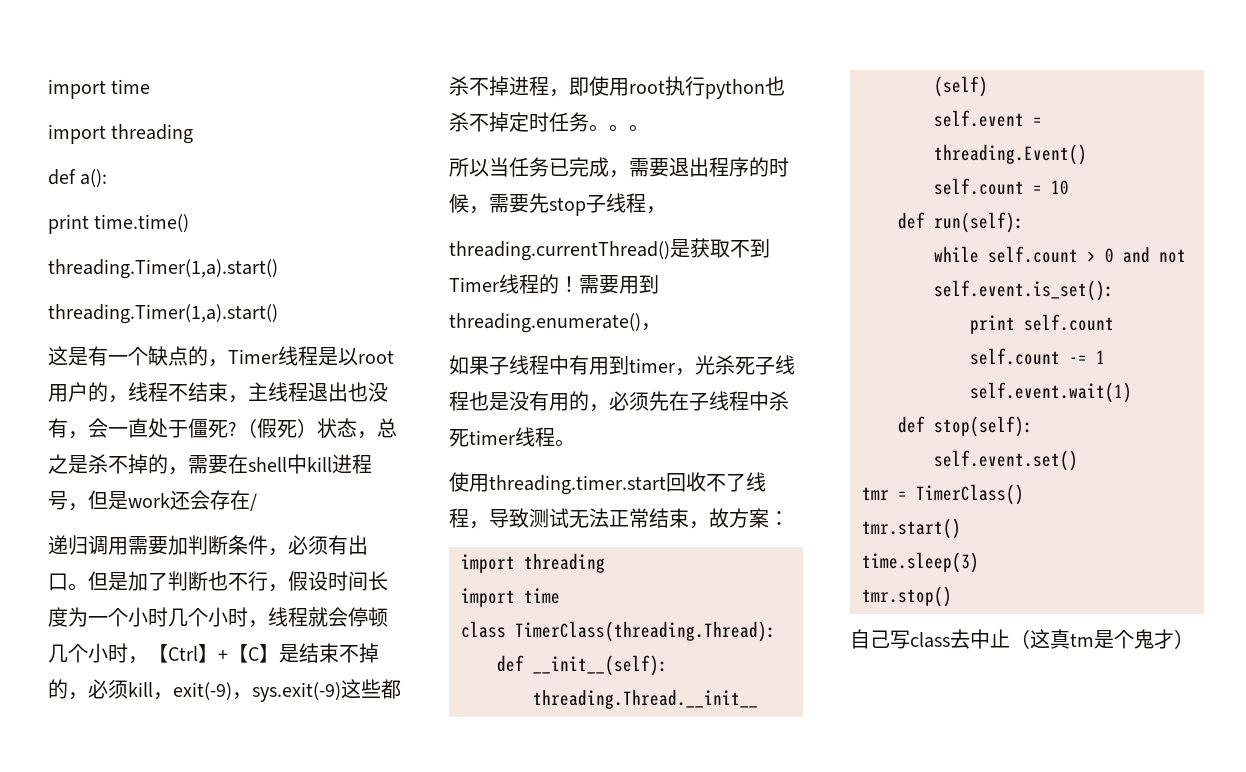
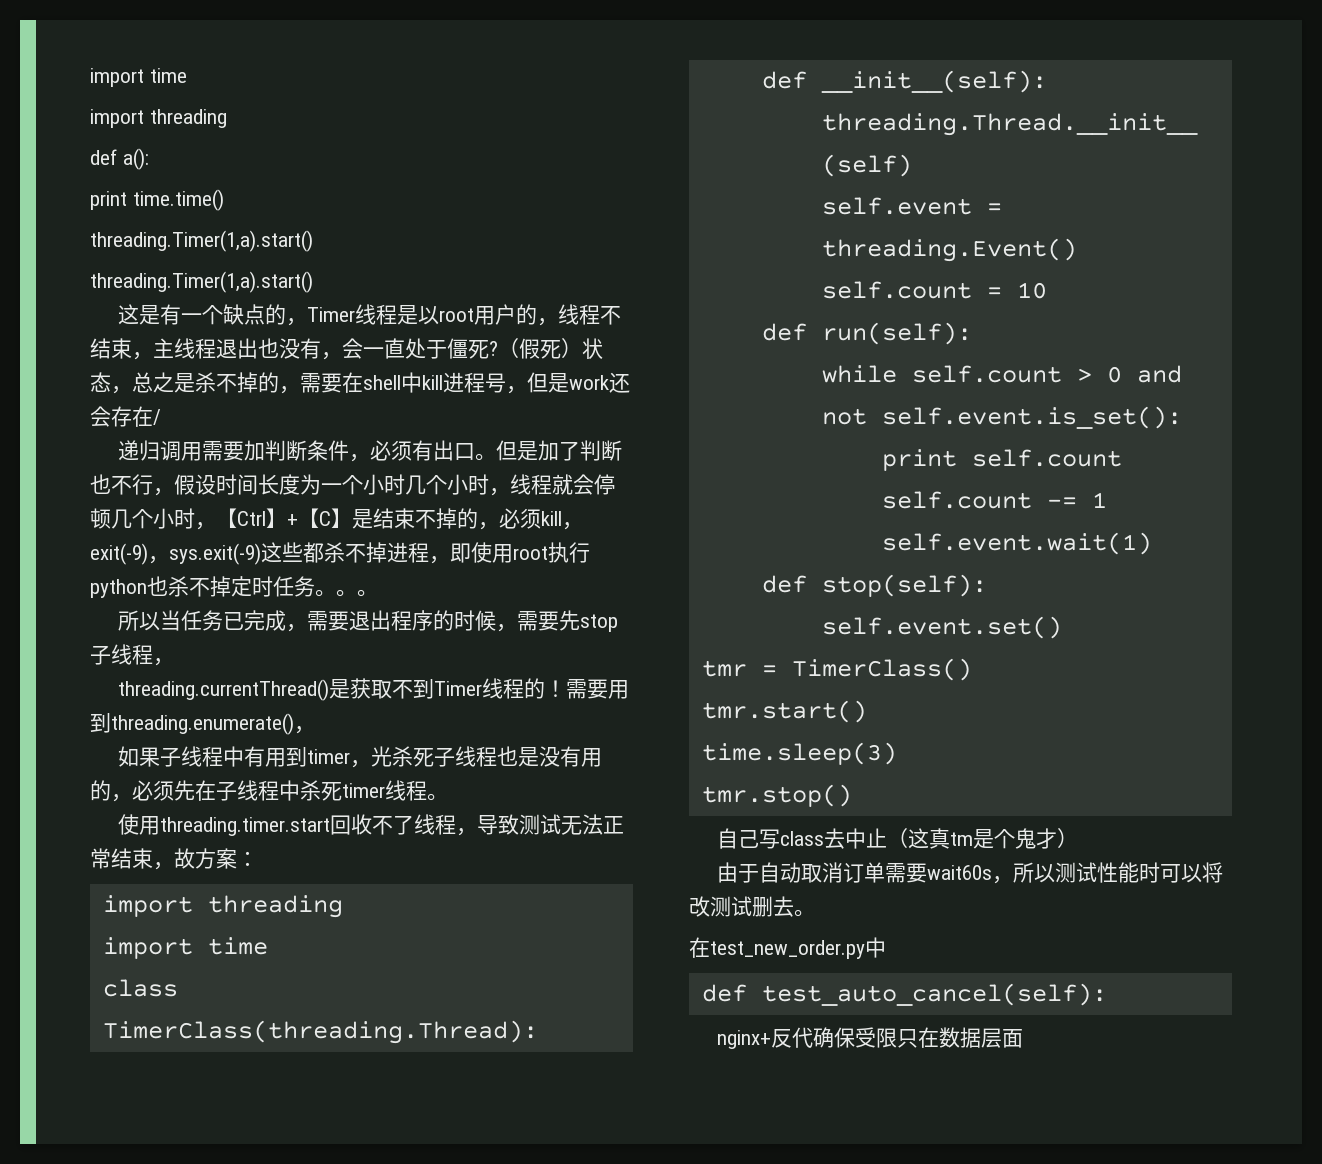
+ 由于自动取消订单需要wait60s，所以测试性能时可以将改测试删去。
+ 在test_new_order.py中
+ def test_auto_cancel(self):
+ nginx+反代确保受限只在数据层面

